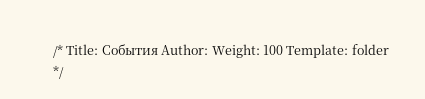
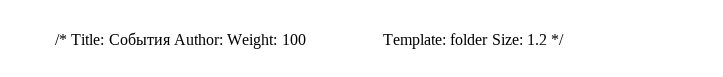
- /* Title: События Author: Weight: 100 Template: folder */
+ /* Title: События Author: Weight: 100 Template: folder Size: 1.2 */

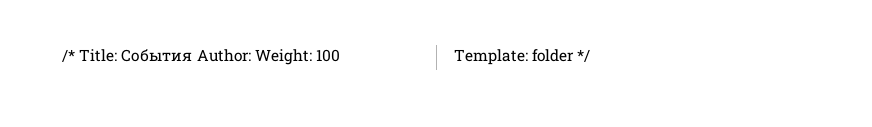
- /* Title: События Author: Weight: 100 Template: folder Size: 1.2 */
+ /* Title: События Author: Weight: 100 Template: folder */

